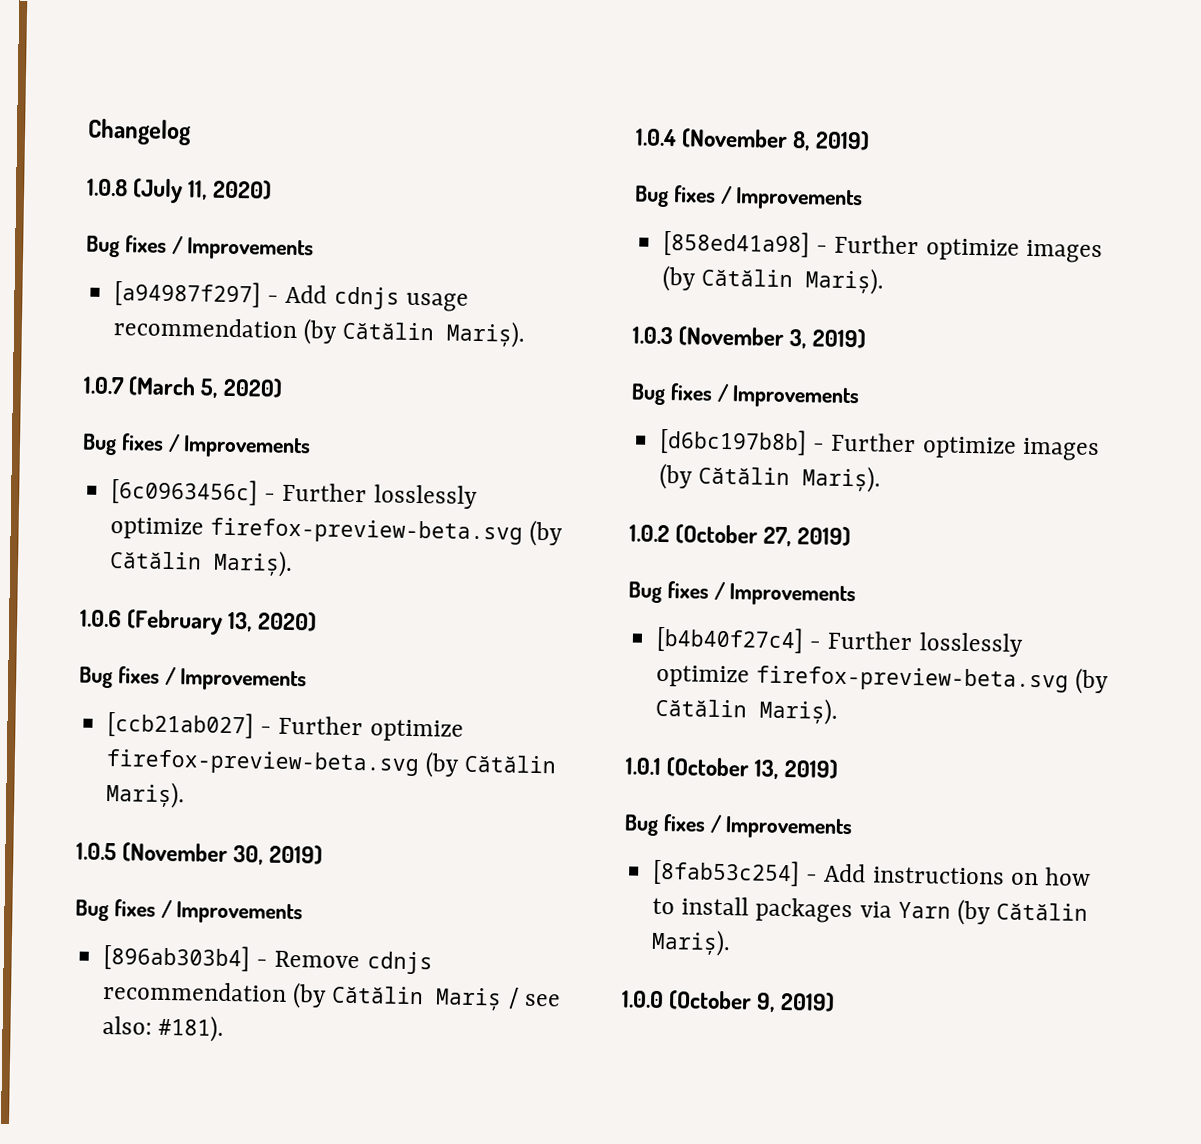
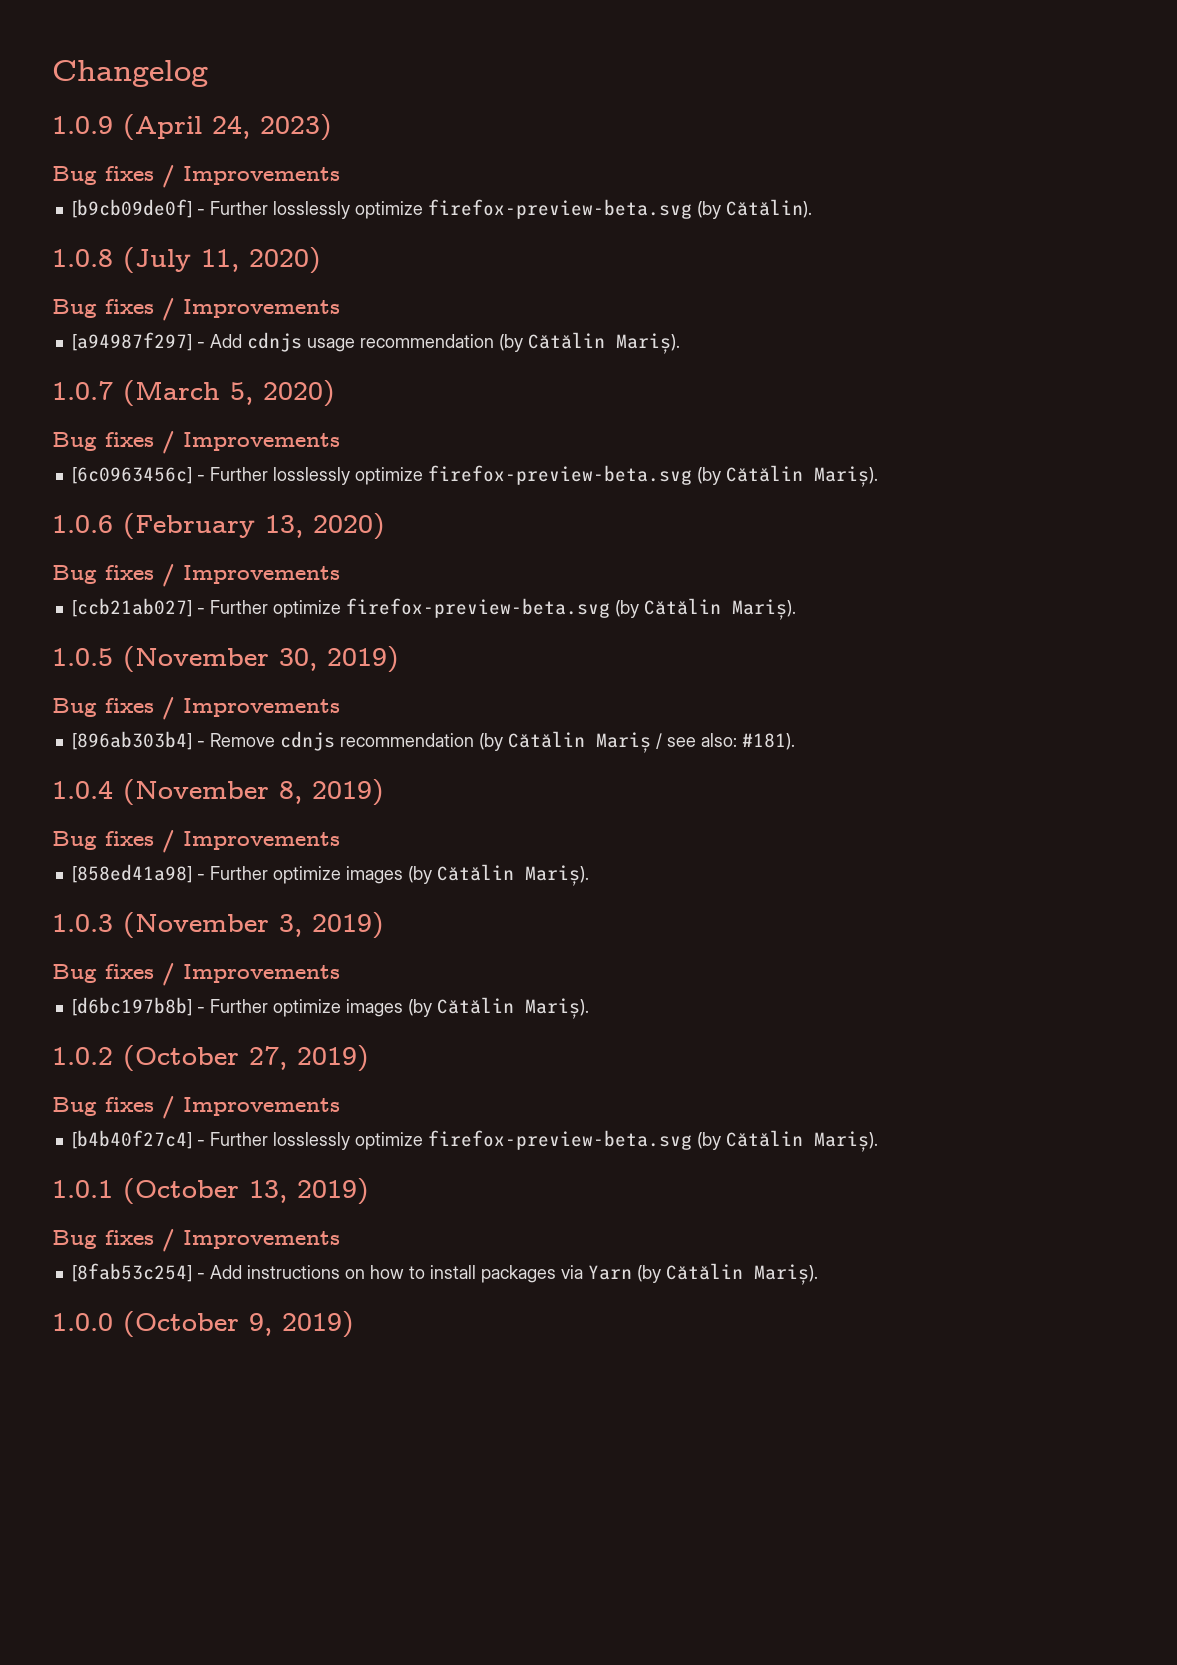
+ 1.0.9 (April 24, 2023)
+ Bug fixes / Improvements
+ [b9cb09de0f] - Further losslessly optimize firefox-preview-beta.svg (by Cătălin).

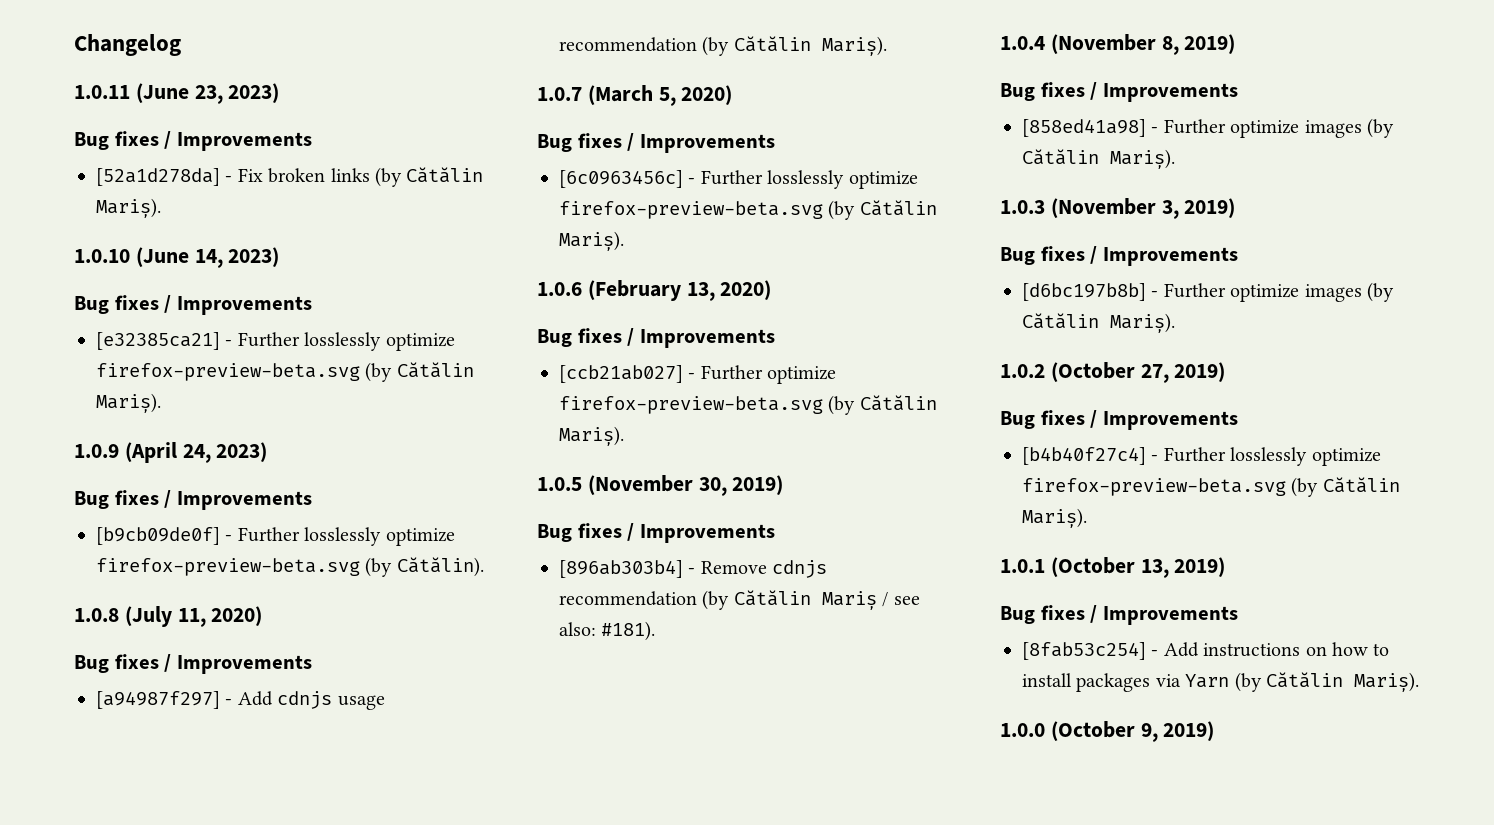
+ 1.0.11 (June 23, 2023)
+ Bug fixes / Improvements
+ [52a1d278da] - Fix broken links (by Cătălin Mariș).
+ 1.0.10 (June 14, 2023)
+ Bug fixes / Improvements
+ [e32385ca21] - Further losslessly optimize firefox-preview-beta.svg (by Cătălin Mariș).

